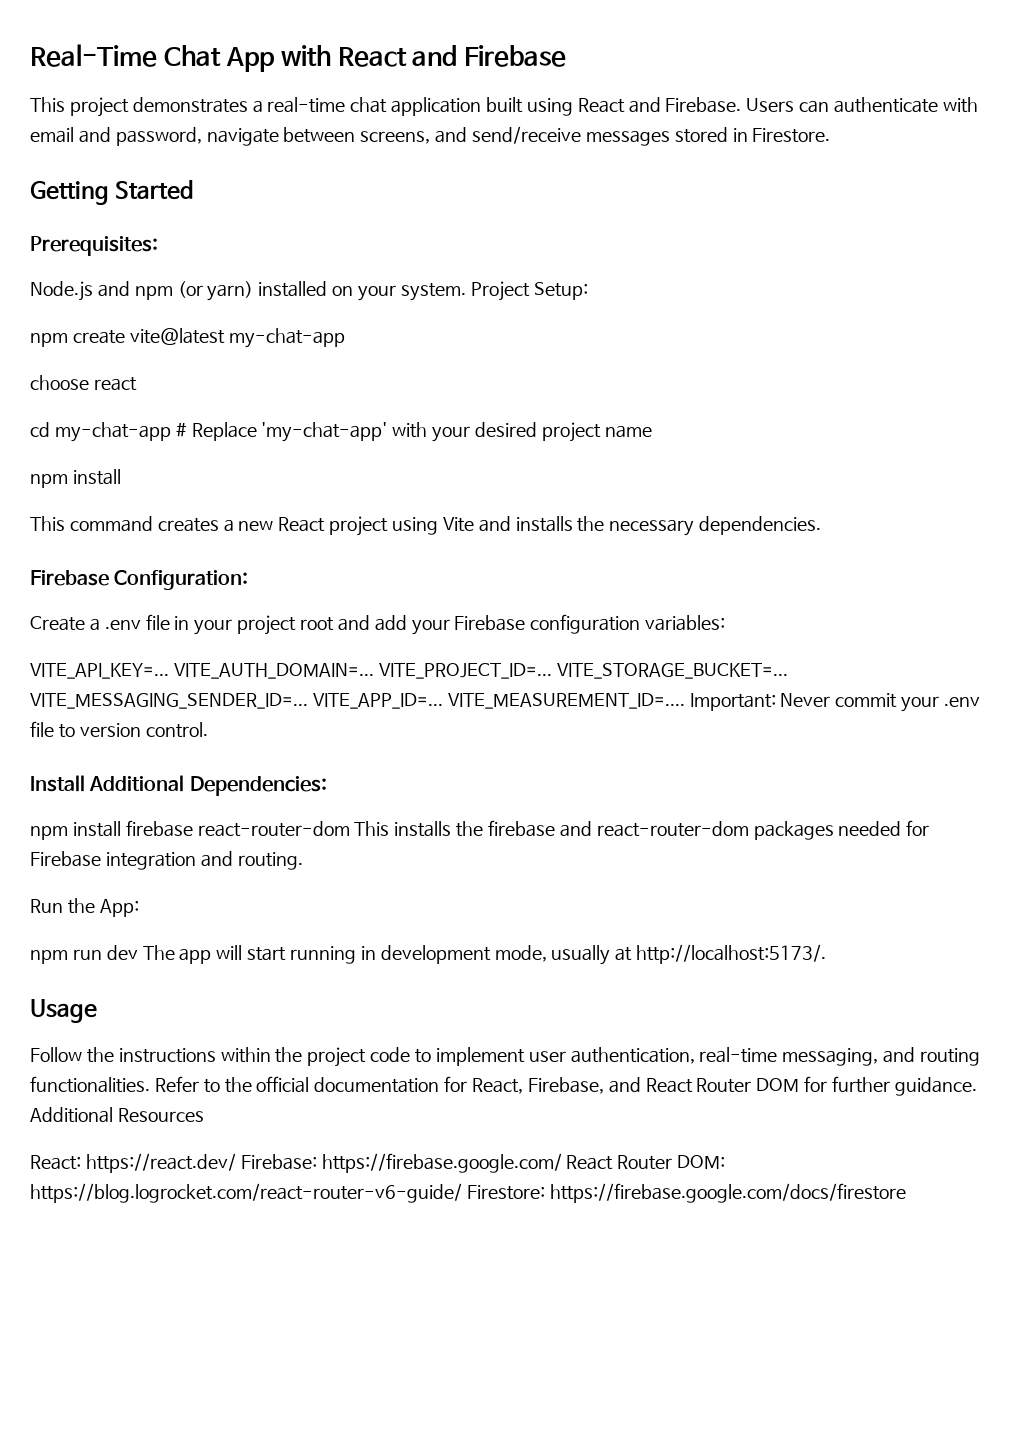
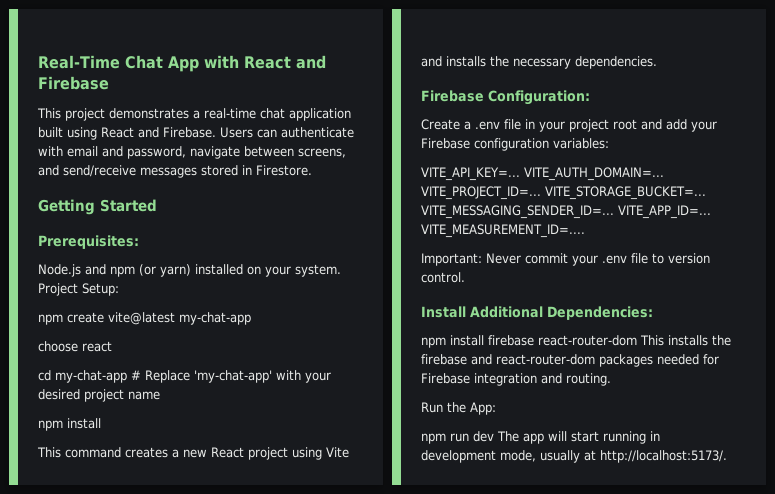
- VITE_MEASUREMENT_ID=.... Important: Never commit your .env file to version control.
+ VITE_MEASUREMENT_ID=....
+ Important: Never commit your .env file to version control.
- Usage
- Follow the instructions within the project code to implement user authentication, real-time messaging, and routing functionalities. Refer to the official documentation for React, Firebase, and React Router DOM for further guidance. Additional Resources
- React: https://react.dev/ Firebase: https://firebase.google.com/ React Router DOM: https://blog.logrocket.com/react-router-v6-guide/ Firestore: https://firebase.google.com/docs/firestore

